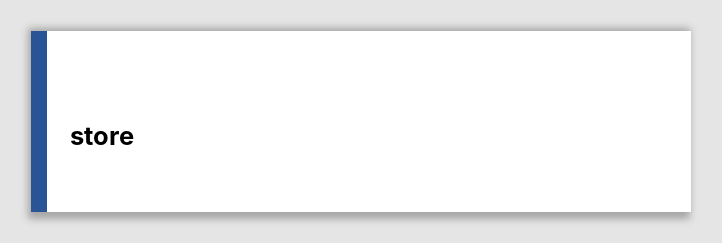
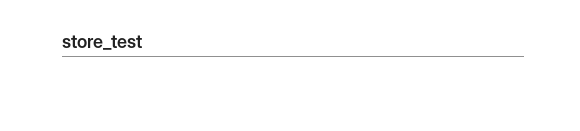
- store
+ store_test

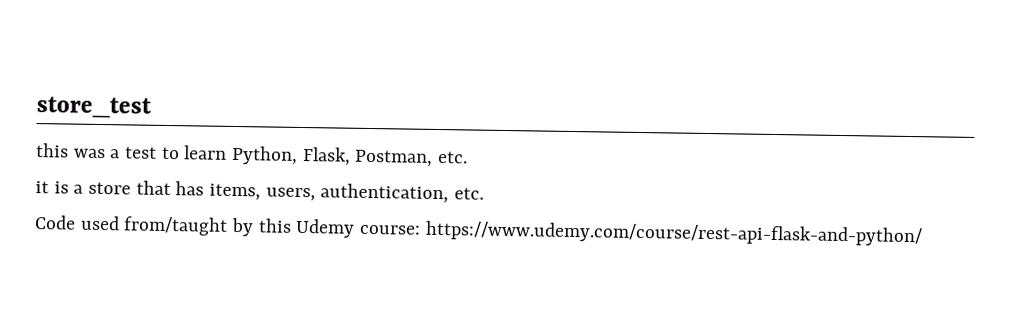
+ this was a test to learn Python, Flask, Postman, etc.
+ it is a store that has items, users, authentication, etc.
+ Code used from/taught by this Udemy course: https://www.udemy.com/course/rest-api-flask-and-python/

